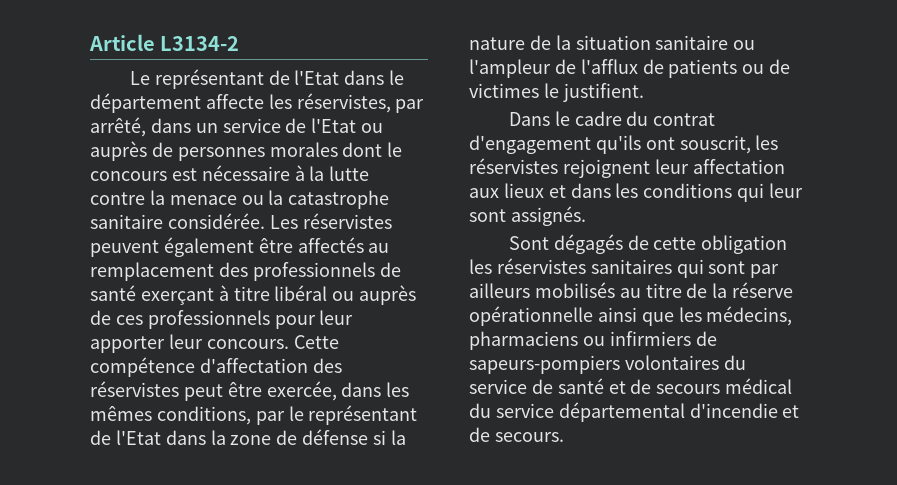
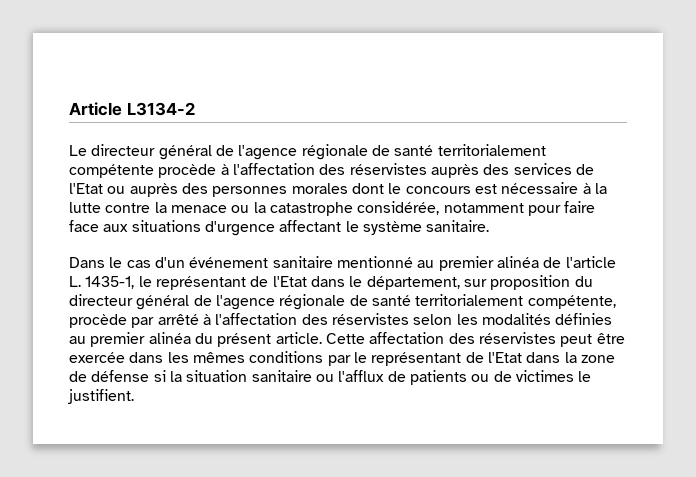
- Le représentant de l'Etat dans le département affecte les réservistes, par arrêté, dans un service de l'Etat ou auprès de personnes morales dont le concours est nécessaire à la lutte contre la menace ou la catastrophe sanitaire considérée. Les réservistes peuvent également être affectés au remplacement des professionnels de santé exerçant à titre libéral ou auprès de ces professionnels pour leur apporter leur concours. Cette compétence d'affectation des réservistes peut être exercée, dans les mêmes conditions, par le représentant de l'Etat dans la zone de défense si la nature de la situation sanitaire ou l'ampleur de l'afflux de patients ou de victimes le justifient.
+ Le directeur général de l'agence régionale de santé territorialement compétente procède à l'affectation des réservistes auprès des services de l'Etat ou auprès des personnes morales dont le concours est nécessaire à la lutte contre la menace ou la catastrophe considérée, notamment pour faire face aux situations d'urgence affectant le système sanitaire.
+ Dans le cas d'un événement sanitaire mentionné au premier alinéa de l'article L. 1435-1, le représentant de l'Etat dans le département, sur proposition du directeur général de l'agence régionale de santé territorialement compétente, procède par arrêté à l'affectation des réservistes selon les modalités définies au premier alinéa du présent article. Cette affectation des réservistes peut être exercée dans les mêmes conditions par le représentant de l'Etat dans la zone de défense si la situation sanitaire ou l'afflux de patients ou de victimes le justifient.
- Dans le cadre du contrat d'engagement qu'ils ont souscrit, les réservistes rejoignent leur affectation aux lieux et dans les conditions qui leur sont assignés.
- Sont dégagés de cette obligation les réservistes sanitaires qui sont par ailleurs mobilisés au titre de la réserve opérationnelle ainsi que les médecins, pharmaciens ou infirmiers de sapeurs-pompiers volontaires du service de santé et de secours médical du service départemental d'incendie et de secours.

